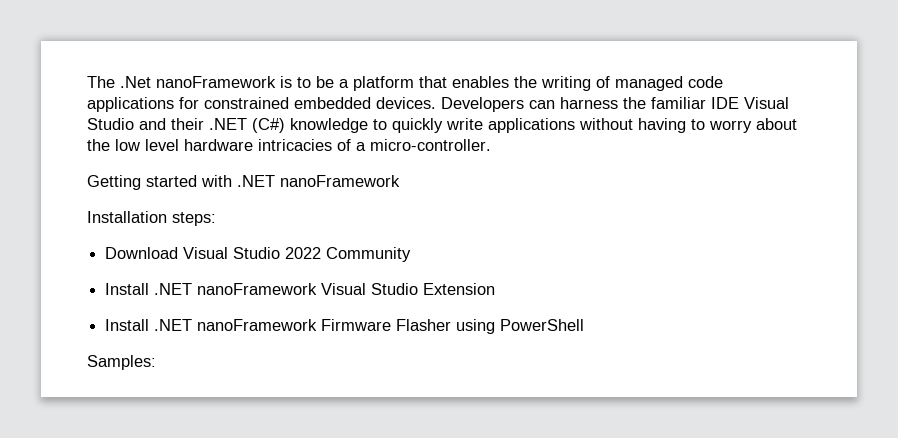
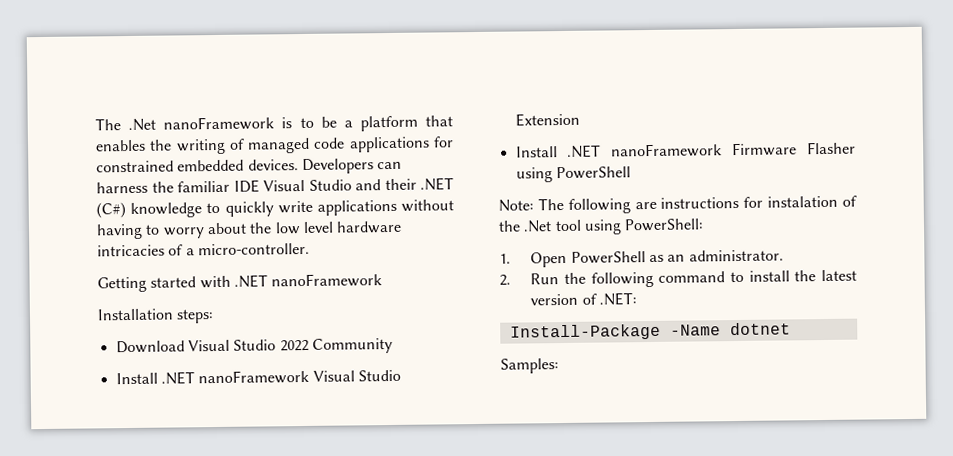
+ Note: The following are instructions for instalation of the .Net tool using PowerShell:
+ 1. Open PowerShell as an administrator.
+ 2. Run the following command to install the latest version of .NET:
+ Install-Package -Name dotnet

